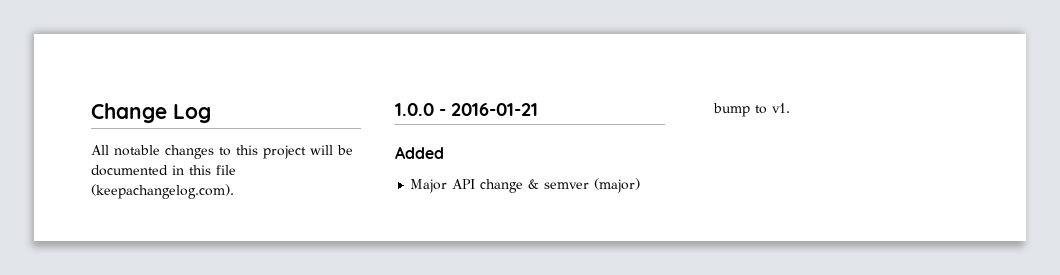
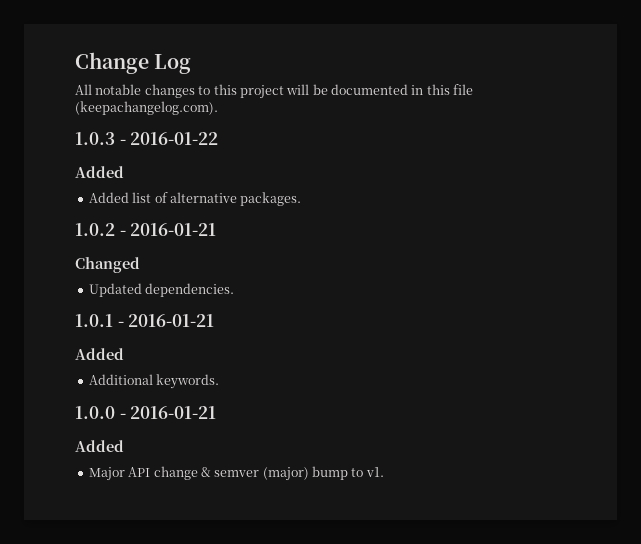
+ 1.0.3 - 2016-01-22
+ Added
+ Added list of alternative packages.
+ 1.0.2 - 2016-01-21
+ Changed
+ Updated dependencies.
+ 1.0.1 - 2016-01-21
+ Added
+ Additional keywords.

